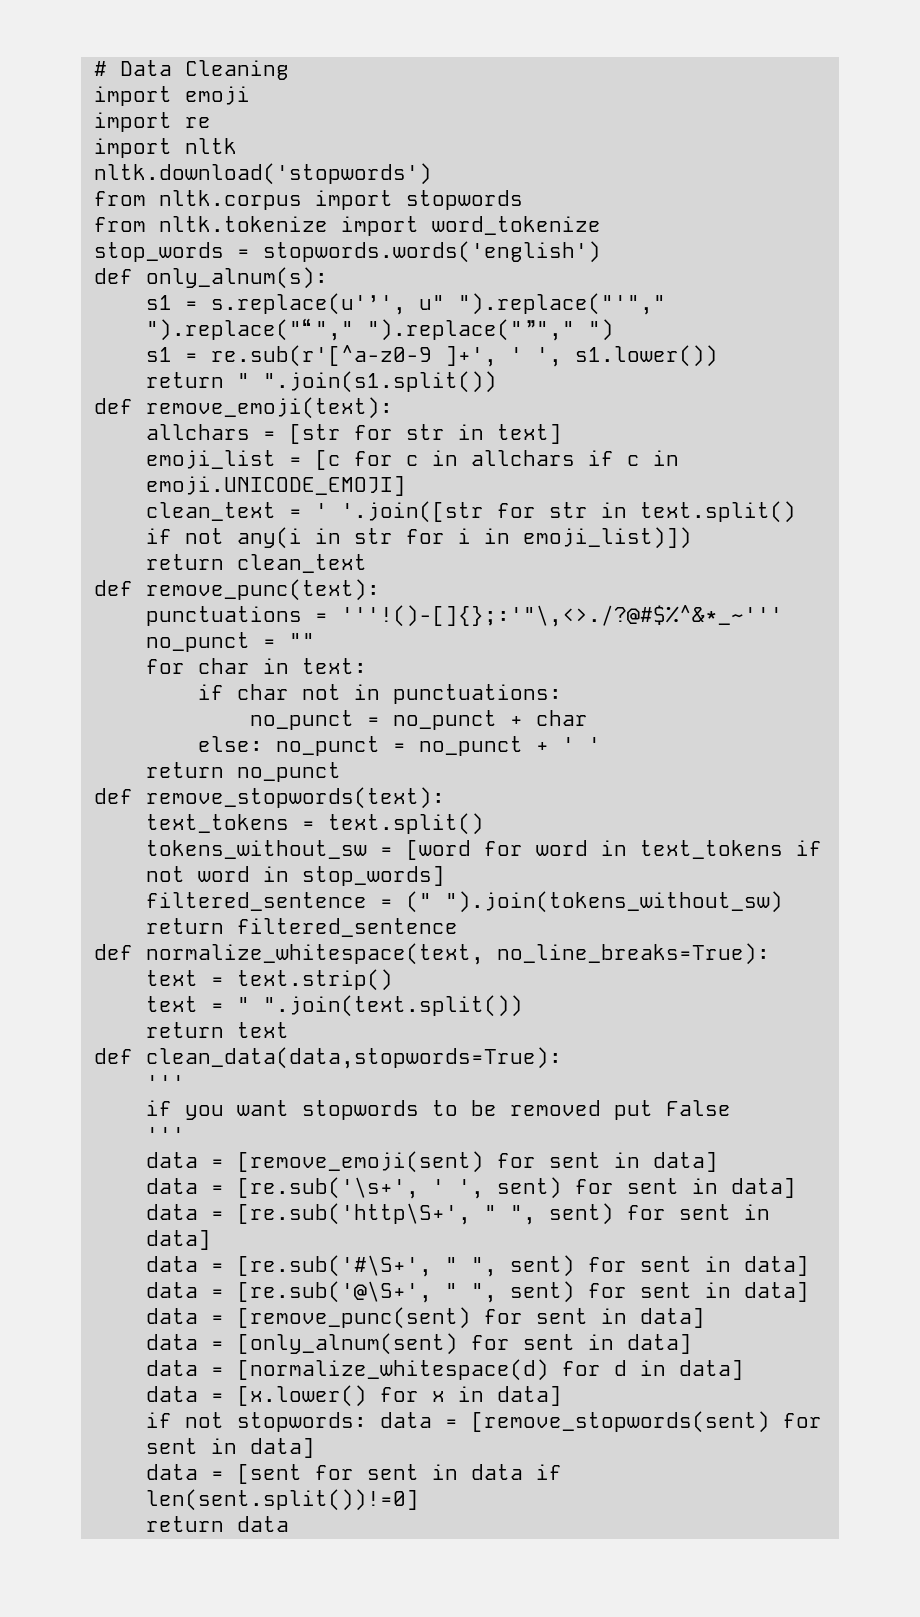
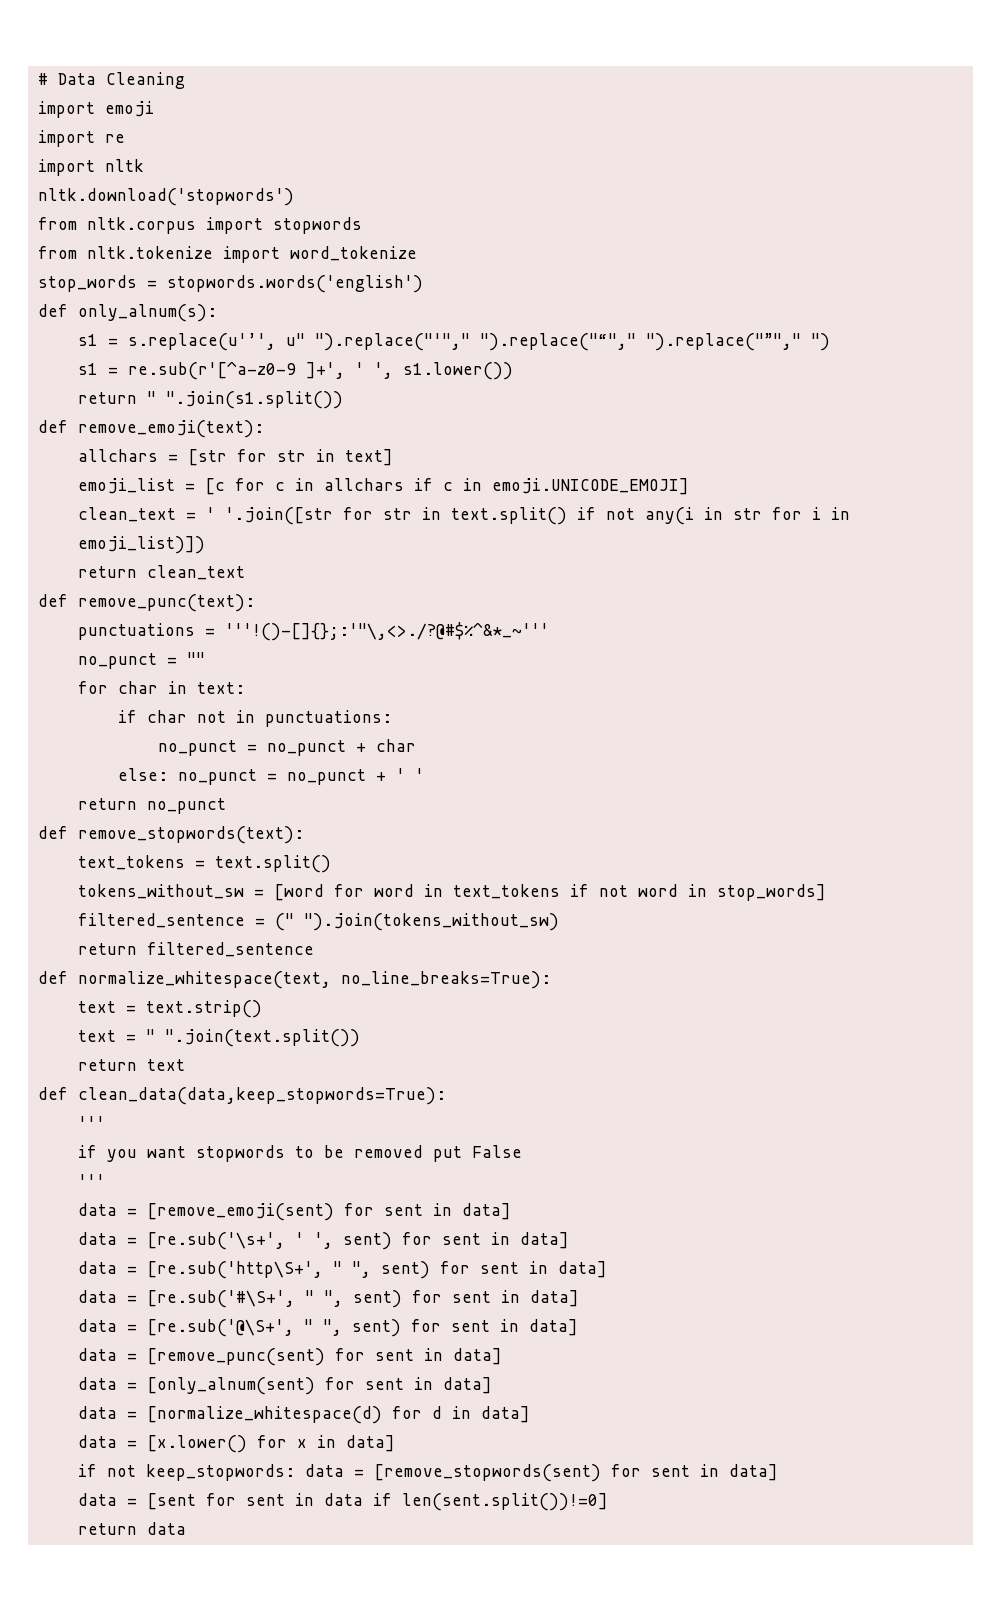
- def clean_data(data,stopwords=True):
+ def clean_data(data,keep_stopwords=True):
- if not stopwords: data = [remove_stopwords(sent) for sent in data]
+ if not keep_stopwords: data = [remove_stopwords(sent) for sent in data]

